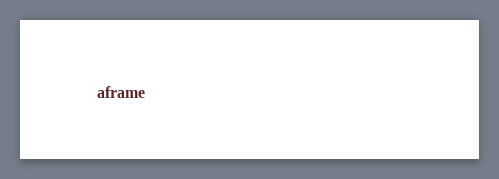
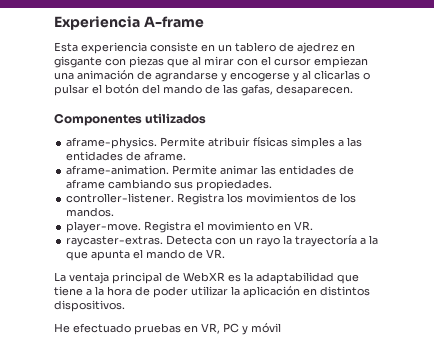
- aframe
+ Experiencia A-frame
+ Esta experiencia consiste en un tablero de ajedrez en gisgante con piezas que al mirar con el cursor empiezan una animación de agrandarse y encogerse y al clicarlas o pulsar el botón del mando de las gafas, desaparecen.
+ Componentes utilizados
+ aframe-physics. Permite atribuir físicas simples a las entidades de aframe.
+ aframe-animation. Permite animar las entidades de aframe cambiando sus propiedades.
+ controller-listener. Registra los movimientos de los mandos.
+ player-move. Registra el movimiento en VR.
+ raycaster-extras. Detecta con un rayo la trayectoría a la que apunta el mando de VR.
+ La ventaja principal de WebXR es la adaptabilidad que tiene a la hora de poder utilizar la aplicación en distintos dispositivos.
+ He efectuado pruebas en VR, PC y móvil

